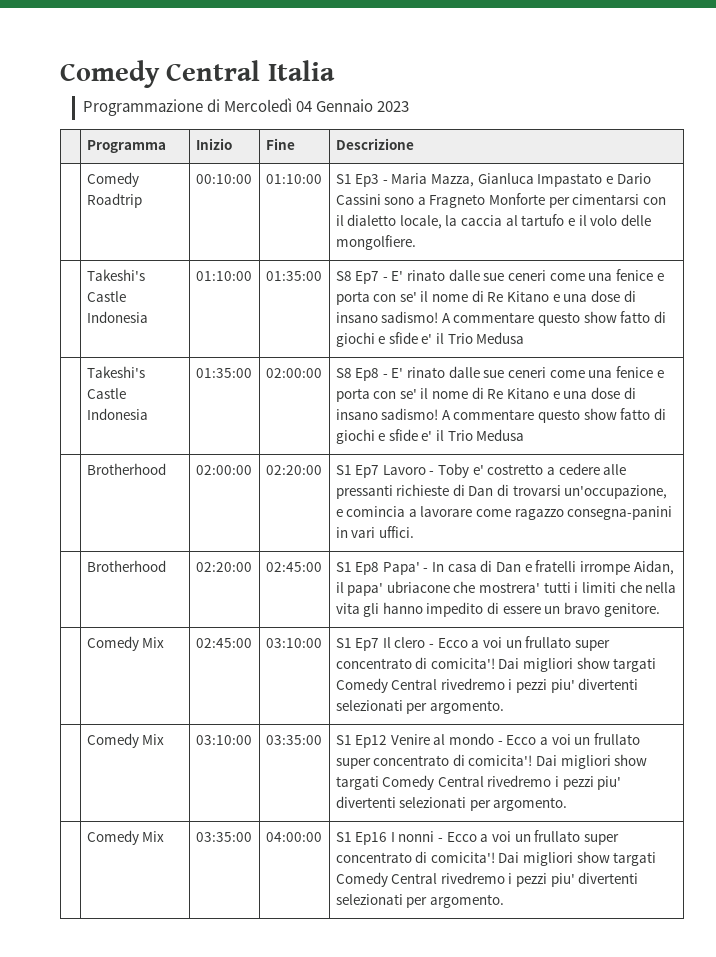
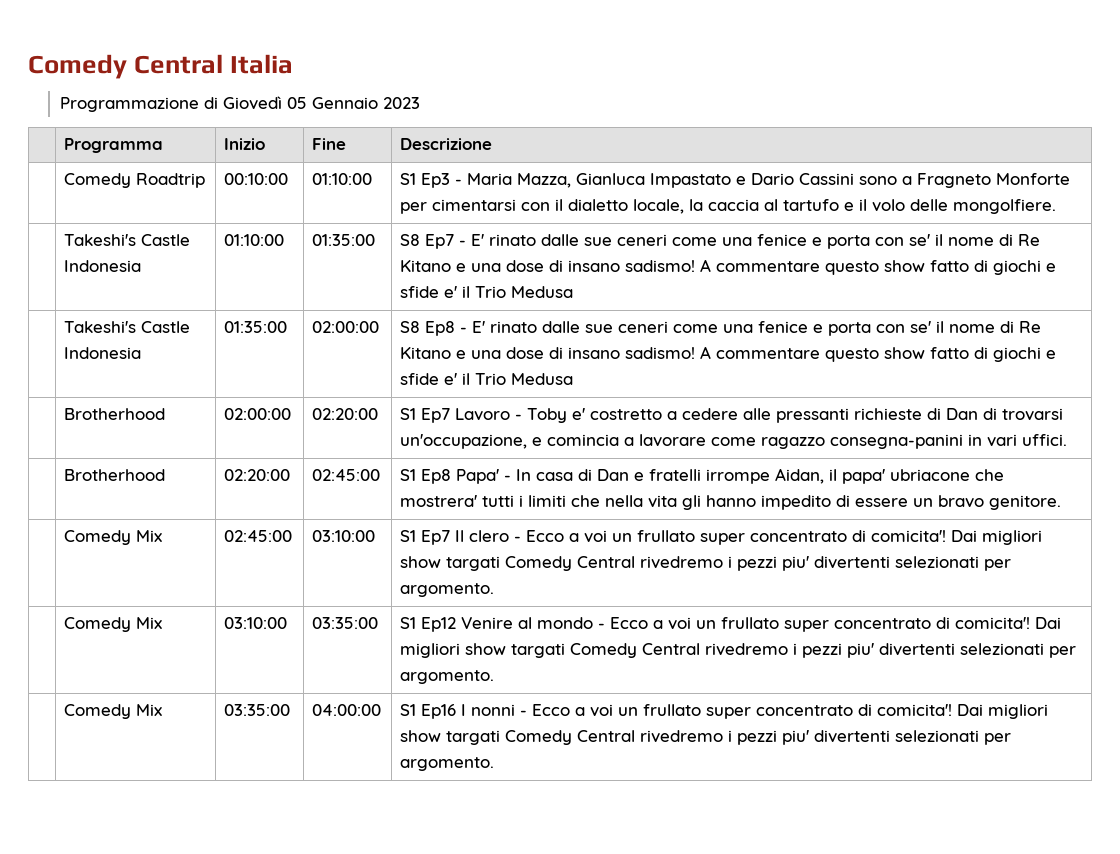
- Programmazione di Mercoledì 04 Gennaio 2023
+ Programmazione di Giovedì 05 Gennaio 2023

